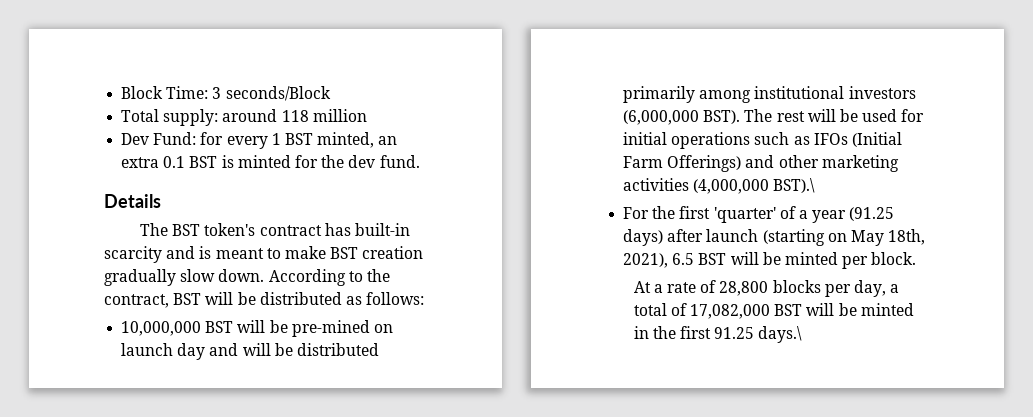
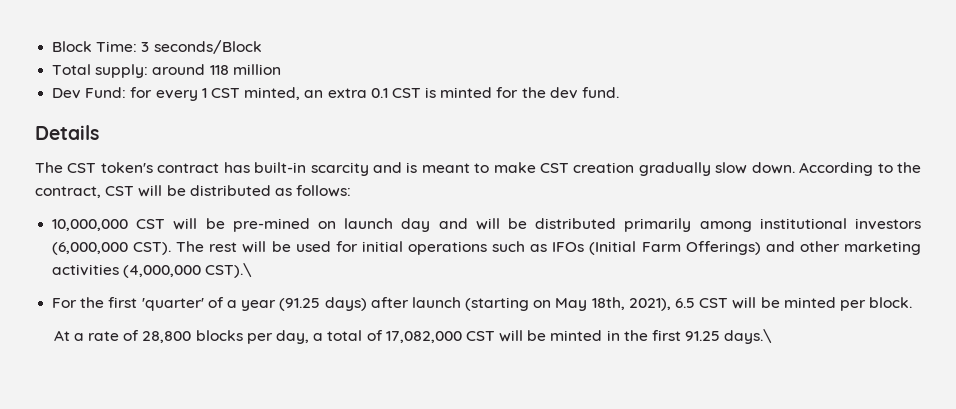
- Dev Fund: for every 1 BST minted, an extra 0.1 BST is minted for the dev fund.
+ Dev Fund: for every 1 CST minted, an extra 0.1 CST is minted for the dev fund.
- The BST token's contract has built-in scarcity and is meant to make BST creation gradually slow down.
+ The CST token's contract has built-in scarcity and is meant to make CST creation gradually slow down.
- According to the contract, BST will be distributed as follows:
+ According to the contract, CST will be distributed as follows:
- 10,000,000 BST will be pre-mined on launch day and will be distributed primarily among institutional investors (6,000,000 BST).
+ 10,000,000 CST will be pre-mined on launch day and will be distributed primarily among institutional investors (6,000,000 CST).
- The rest will be used for initial operations such as IFOs (Initial Farm Offerings) and other marketing activities (4,000,000 BST).\
+ The rest will be used for initial operations such as IFOs (Initial Farm Offerings) and other marketing activities (4,000,000 CST).\
- For the first 'quarter' of a year (91.25 days) after launch (starting on May 18th, 2021), 6.5 BST will be minted per block.
+ For the first 'quarter' of a year (91.25 days) after launch (starting on May 18th, 2021), 6.5 CST will be minted per block.
- At a rate of 28,800 blocks per day, a total of 17,082,000 BST will be minted in the first 91.25 days.\
+ At a rate of 28,800 blocks per day, a total of 17,082,000 CST will be minted in the first 91.25 days.\

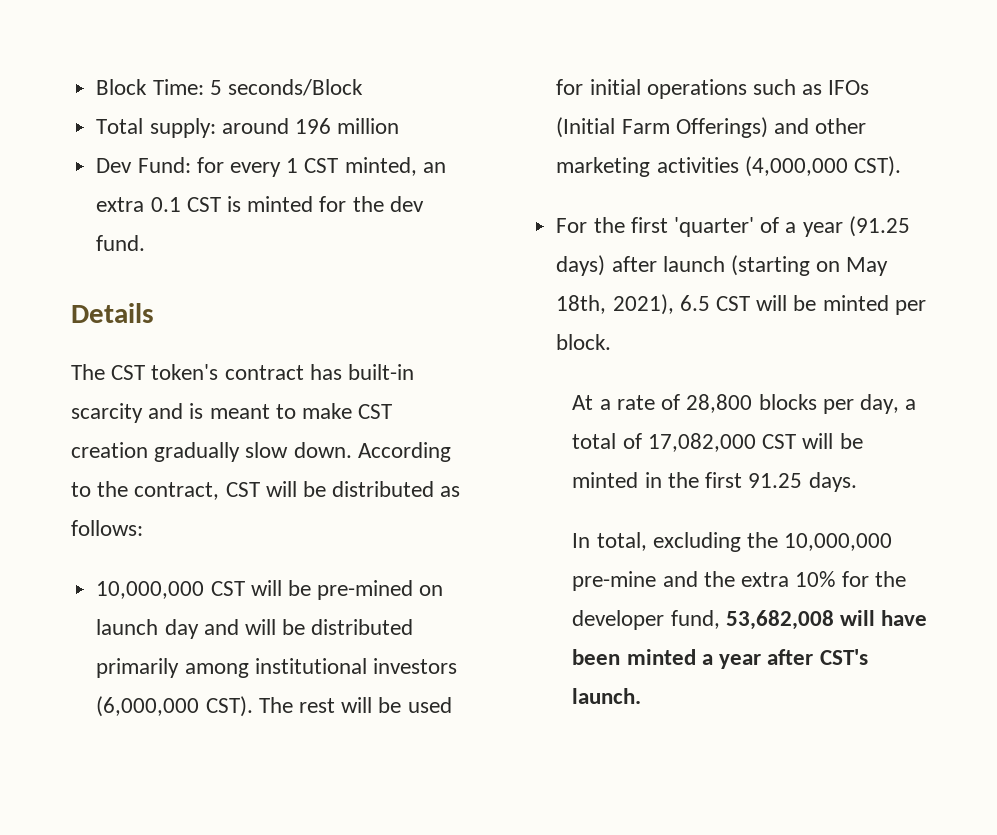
- Block Time: 3 seconds/Block
+ Block Time: 5 seconds/Block
- Total supply: around 118 million
+ Total supply: around 196 million
- The rest will be used for initial operations such as IFOs (Initial Farm Offerings) and other marketing activities (4,000,000 CST).\
+ The rest will be used for initial operations such as IFOs (Initial Farm Offerings) and other marketing activities (4,000,000 CST).
- At a rate of 28,800 blocks per day, a total of 17,082,000 CST will be minted in the first 91.25 days.\
+ At a rate of 28,800 blocks per day, a total of 17,082,000 CST will be minted in the first 91.25 days.
+ In total, excluding the 10,000,000 pre-mine and the extra 10% for the developer fund, 53,682,008 will have been minted a year after CST's launch.

